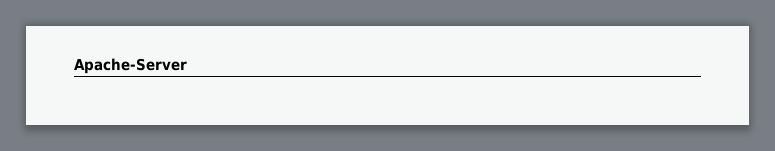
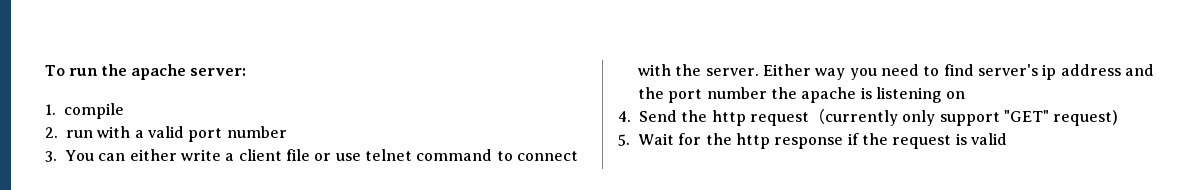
- Apache-Server
+ To run the apache server:
+ 1. compile
+ 2. run with a valid port number
+ 3. You can either write a client file or use telnet command to connect with the server. Either way you need to find server's ip address and the port number the apache is listening on
+ 4. Send the http request（currently only support "GET" request)
+ 5. Wait for the http response if the request is valid

